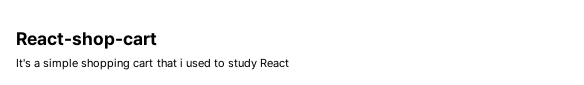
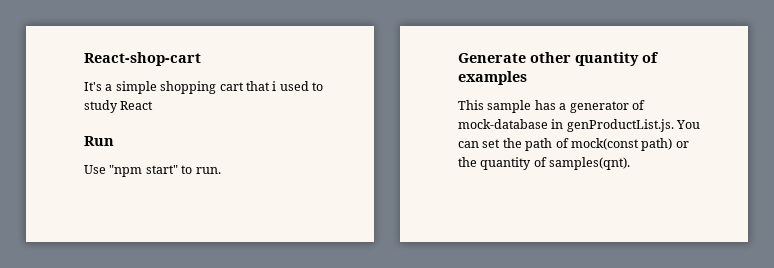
+ Run
+ Use "npm start" to run.
+ Generate other quantity of examples
+ This sample has a generator of mock-database in genProductList.js. You can set the path of mock(const path) or the quantity of samples(qnt).

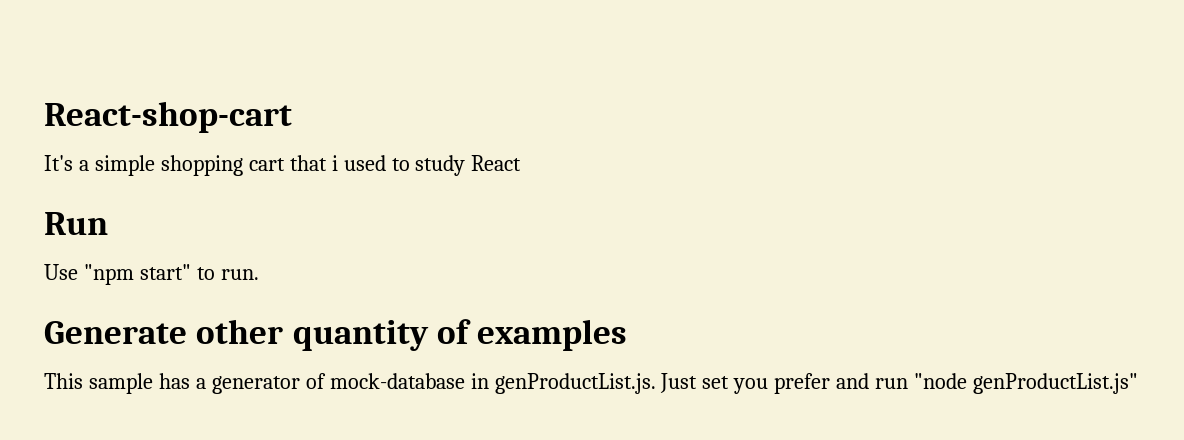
- This sample has a generator of mock-database in genProductList.js. You can set the path of mock(const path) or the quantity of samples(qnt).
+ This sample has a generator of mock-database in genProductList.js. Just set you prefer and run "node genProductList.js"

